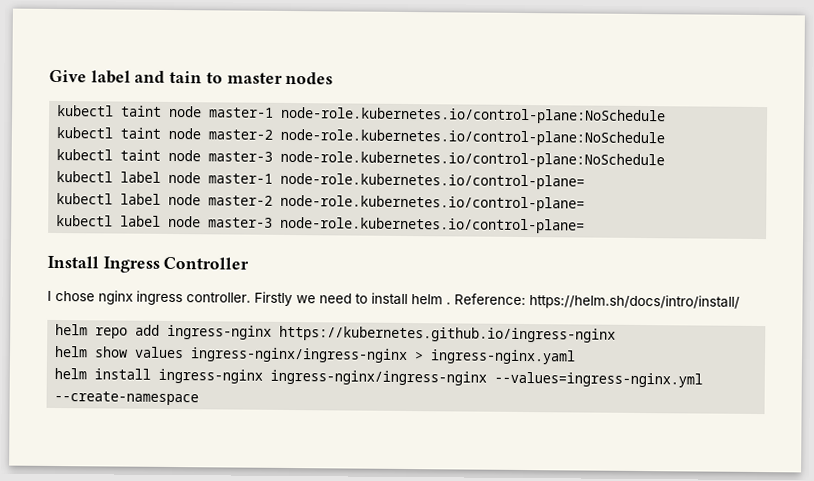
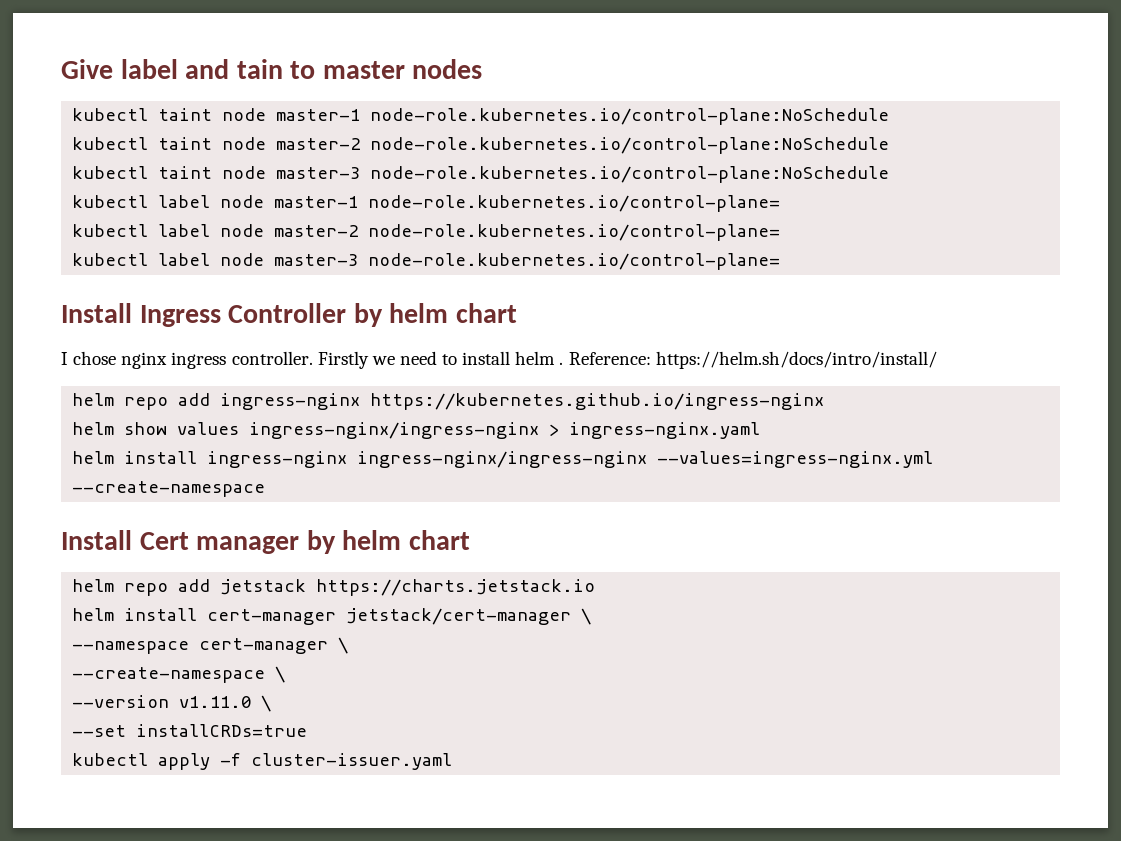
- Install Ingress Controller
+ Install Ingress Controller by helm chart
+ Install Cert manager by helm chart
+ helm repo add jetstack https://charts.jetstack.io
+ helm install cert-manager jetstack/cert-manager \
+ --namespace cert-manager \
+ --create-namespace \
+ --version v1.11.0 \
+ --set installCRDs=true
+ kubectl apply -f cluster-issuer.yaml

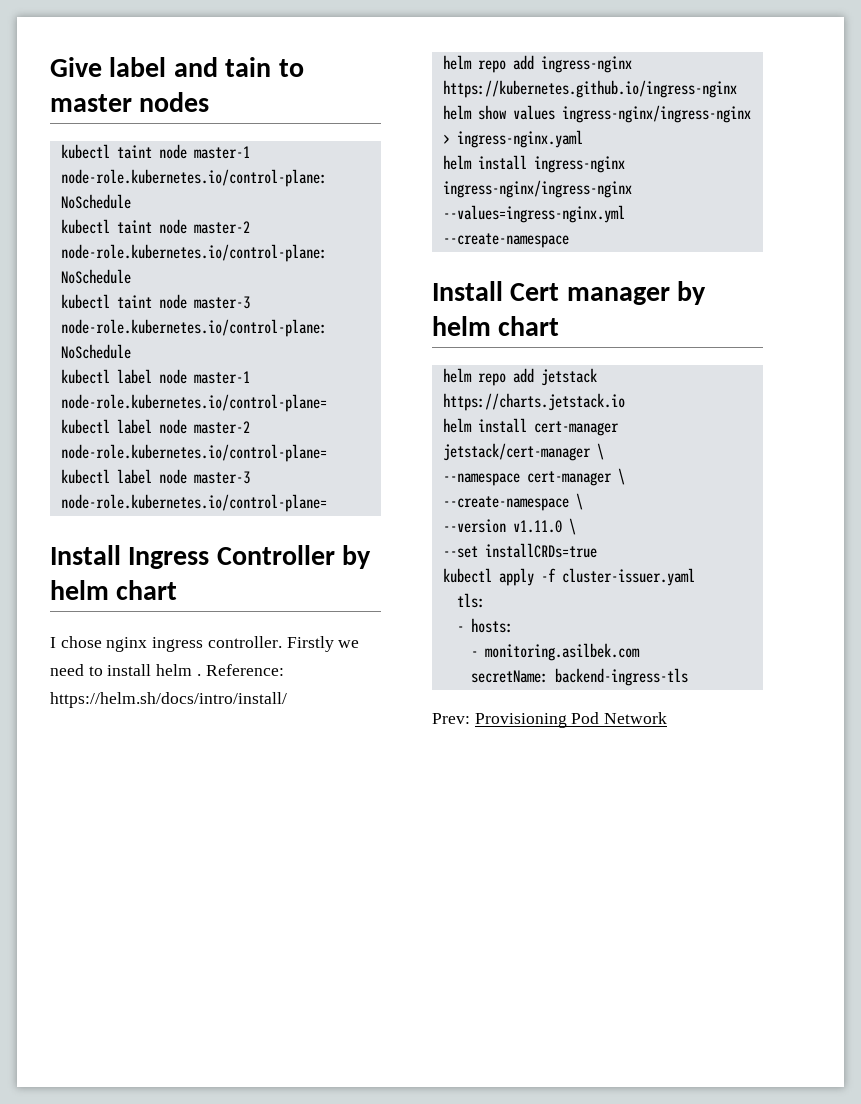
+ tls:
+ - hosts:
+ - monitoring.asilbek.com
+ secretName: backend-ingress-tls
+ Prev: Provisioning Pod Network

